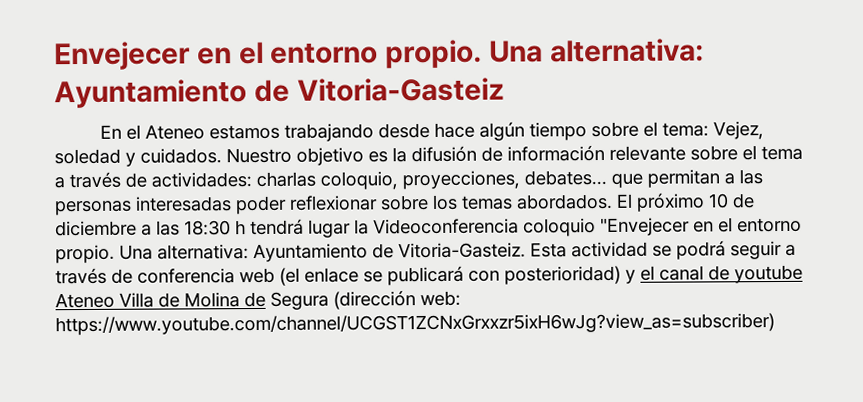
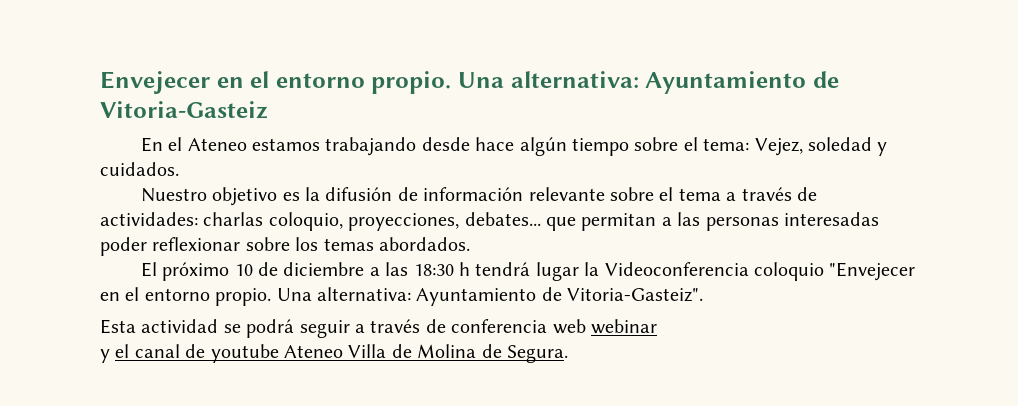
- Vejez, soledad y cuidados. Nuestro objetivo es la difusión de información relevante sobre el tema a través de actividades:
+ Vejez, soledad y cuidados.
+ Nuestro objetivo es la difusión de información relevante sobre el tema a través de actividades:
- charlas coloquio, proyecciones, debates... que permitan a las personas interesadas poder reflexionar sobre los temas abordados. El próximo 10 de diciembre a las 18:30 h tendrá lugar la Videoconferencia coloquio "Envejecer en el entorno propio.
+ charlas coloquio, proyecciones, debates... que permitan a las personas interesadas poder reflexionar sobre los temas abordados.
+ El próximo 10 de diciembre a las 18:30 h tendrá lugar la Videoconferencia coloquio "Envejecer en el entorno propio.
- Una alternativa: Ayuntamiento de Vitoria-Gasteiz. Esta actividad se podrá seguir a través de conferencia web (el enlace se publicará con posterioridad) y el canal de youtube Ateneo Villa de Molina de Segura (dirección web: https://www.youtube.com/channel/UCGST1ZCNxGrxxzr5ixH6wJg?view_as=subscriber)
+ Una alternativa: Ayuntamiento de Vitoria-Gasteiz".
+ Esta actividad se podrá seguir a través de conferencia web webinar
+ y el canal de youtube Ateneo Villa de Molina de Segura.

